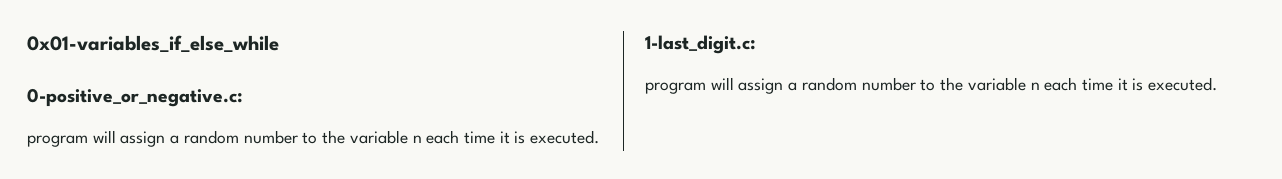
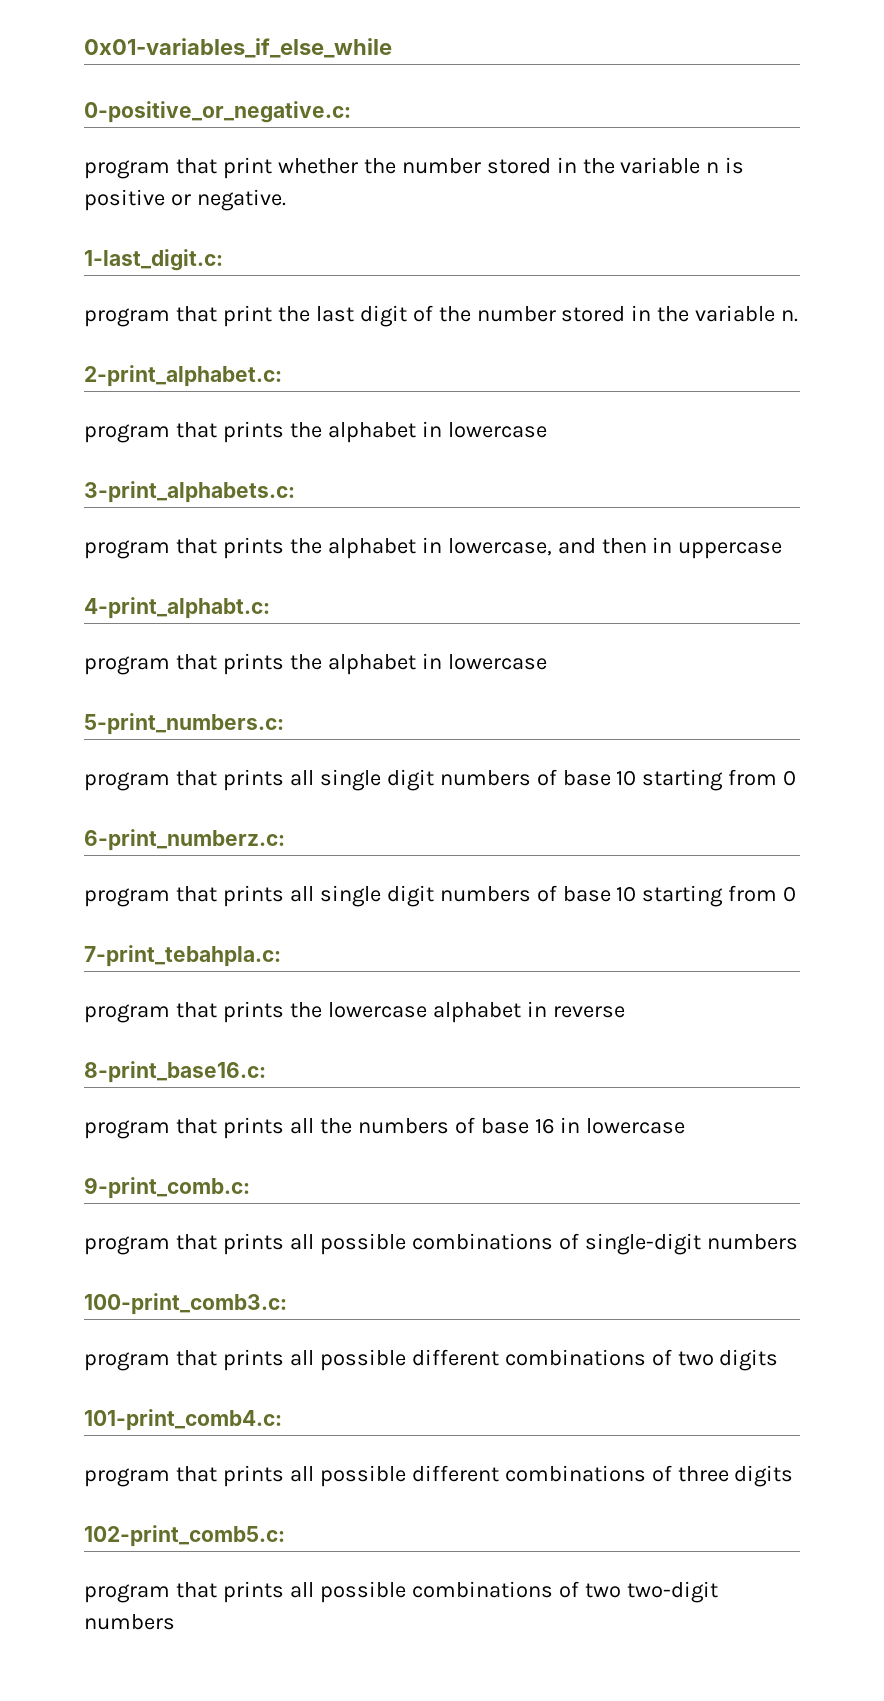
  0-positive_or_negative.c:
- program will assign a random number to the variable n each time it is executed.
+ program that print whether the number stored in the variable n is positive or negative.
  1-last_digit.c:
- program will assign a random number to the variable n each time it is executed.
+ program that print the last digit of the number stored in the variable n.
+ 2-print_alphabet.c:
+ program that prints the alphabet in lowercase
+ 3-print_alphabets.c:
+ program that prints the alphabet in lowercase, and then in uppercase
+ 4-print_alphabt.c:
+ program that prints the alphabet in lowercase
+ 5-print_numbers.c:
+ program that prints all single digit numbers of base 10 starting from 0
+ 6-print_numberz.c:
+ program that prints all single digit numbers of base 10 starting from 0
+ 7-print_tebahpla.c:
+ program that prints the lowercase alphabet in reverse
+ 8-print_base16.c:
+ program that prints all the numbers of base 16 in lowercase
+ 9-print_comb.c:
+ program that prints all possible combinations of single-digit numbers
+ 100-print_comb3.c:
+ program that prints all possible different combinations of two digits
+ 101-print_comb4.c:
+ program that prints all possible different combinations of three digits
+ 102-print_comb5.c:
+ program that prints all possible combinations of two two-digit numbers

